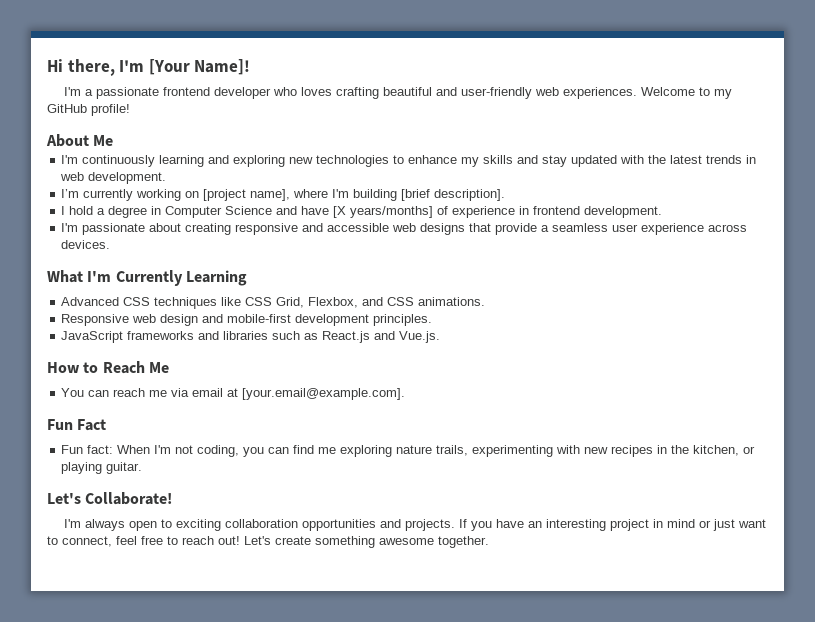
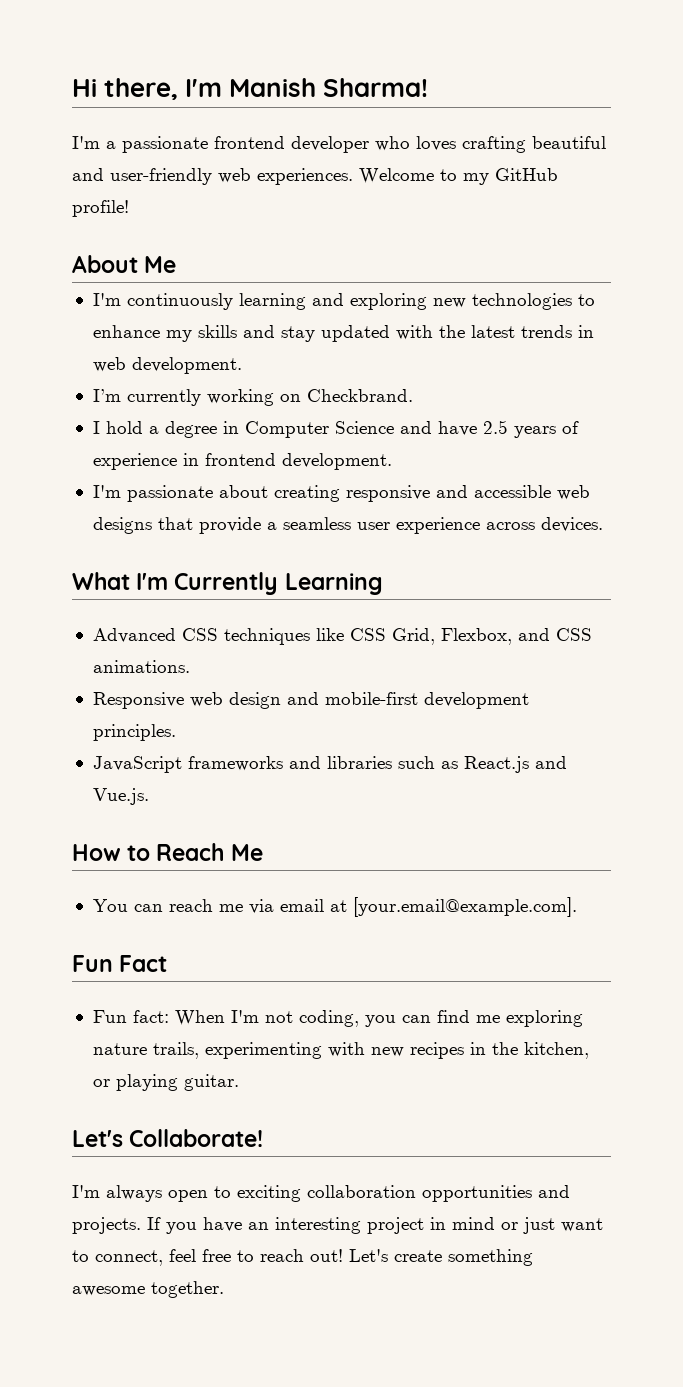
- Hi there, I'm [Your Name]!
+ Hi there, I'm Manish Sharma!
- I’m currently working on [project name], where I'm building [brief description].
+ I’m currently working on Checkbrand.
- I hold a degree in Computer Science and have [X years/months] of experience in frontend development.
+ I hold a degree in Computer Science and have 2.5 years of experience in frontend development.

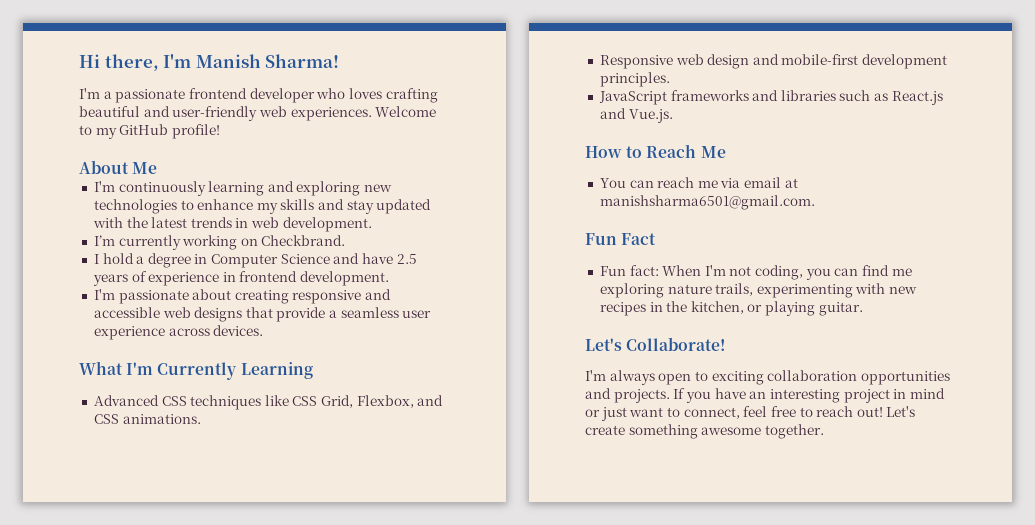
- You can reach me via email at [your.email@example.com].
+ You can reach me via email at manishsharma6501@gmail.com.

